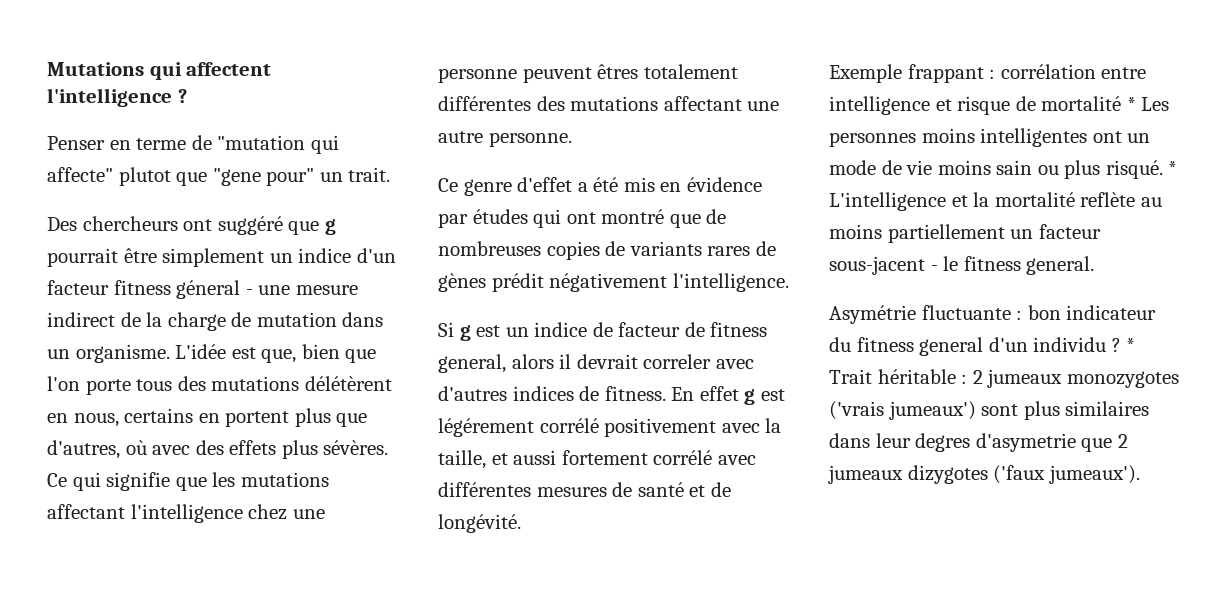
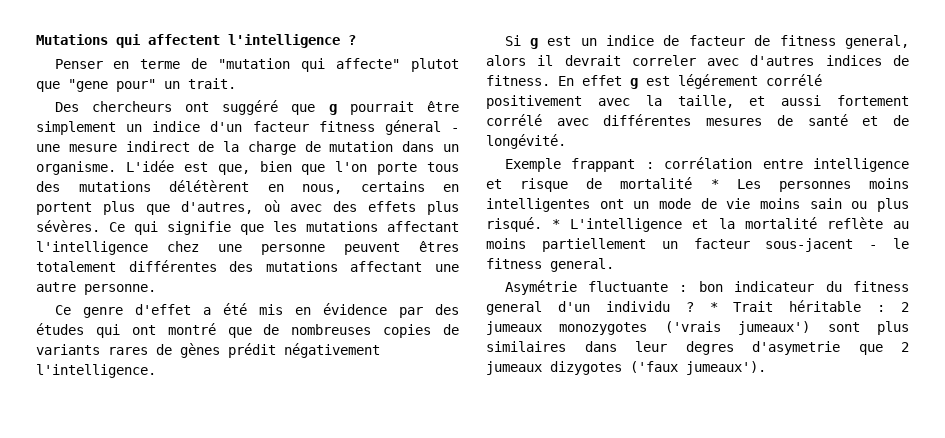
- Ce genre d'effet a été mis en évidence par études qui ont montré que de nombreuses copies de variants rares de gènes prédit négativement l'intelligence.
+ Ce genre d'effet a été mis en évidence par des études qui ont montré que de nombreuses copies de variants rares de gènes prédit négativement l'intelligence.

